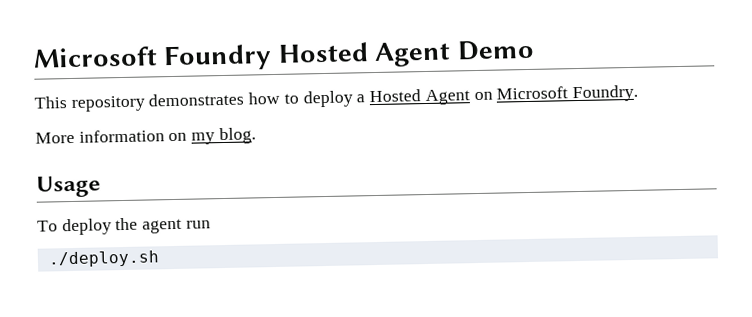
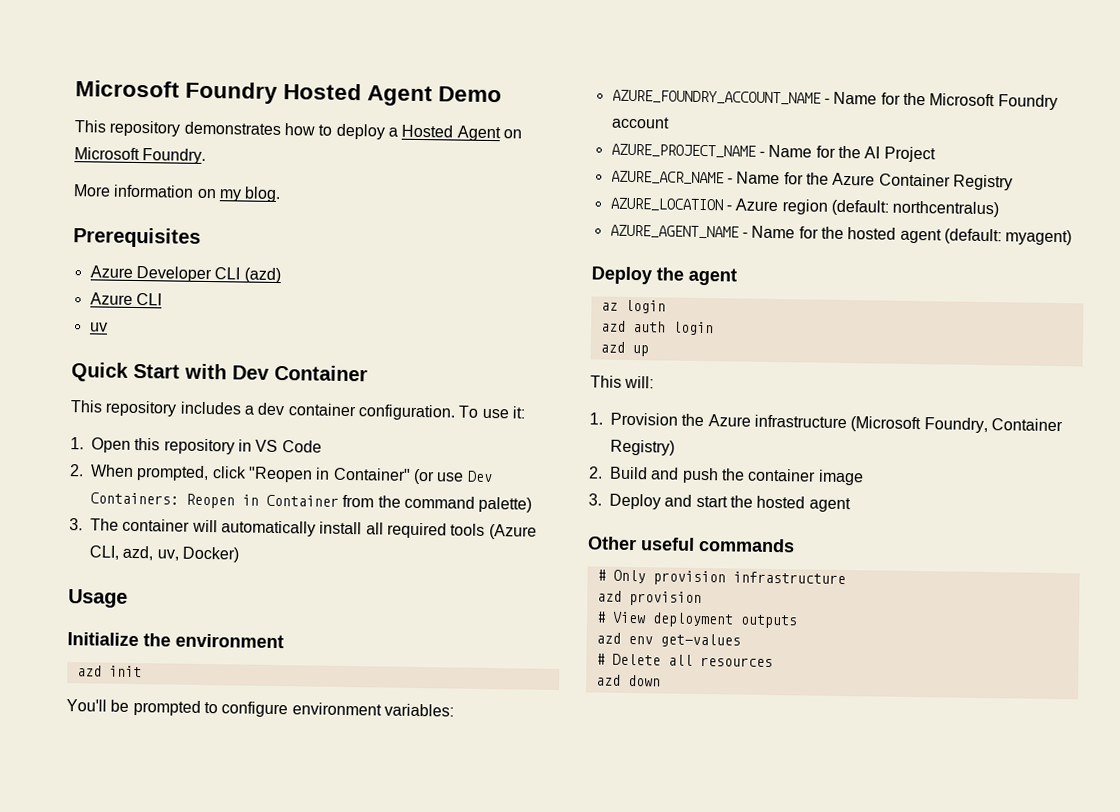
+ Prerequisites
+ Azure Developer CLI (azd)
+ Azure CLI
+ uv
+ Quick Start with Dev Container
+ This repository includes a dev container configuration. To use it:
+ 1. Open this repository in VS Code
+ 2. When prompted, click "Reopen in Container" (or use Dev Containers: Reopen in Container from the command palette)
+ 3. The container will automatically install all required tools (Azure CLI, azd, uv, Docker)
  Usage
- To deploy the agent run
- ./deploy.sh
+ Initialize the environment
+ azd init
+ You'll be prompted to configure environment variables:
+ AZURE_FOUNDRY_ACCOUNT_NAME - Name for the Microsoft Foundry account
+ AZURE_PROJECT_NAME - Name for the AI Project
+ AZURE_ACR_NAME - Name for the Azure Container Registry
+ AZURE_LOCATION - Azure region (default: northcentralus)
+ AZURE_AGENT_NAME - Name for the hosted agent (default: myagent)
+ Deploy the agent
+ az login
+ azd auth login
+ azd up
+ This will:
+ 1. Provision the Azure infrastructure (Microsoft Foundry, Container Registry)
+ 2. Build and push the container image
+ 3. Deploy and start the hosted agent
+ Other useful commands
+ # Only provision infrastructure
+ azd provision
+ # View deployment outputs
+ azd env get-values
+ # Delete all resources
+ azd down

